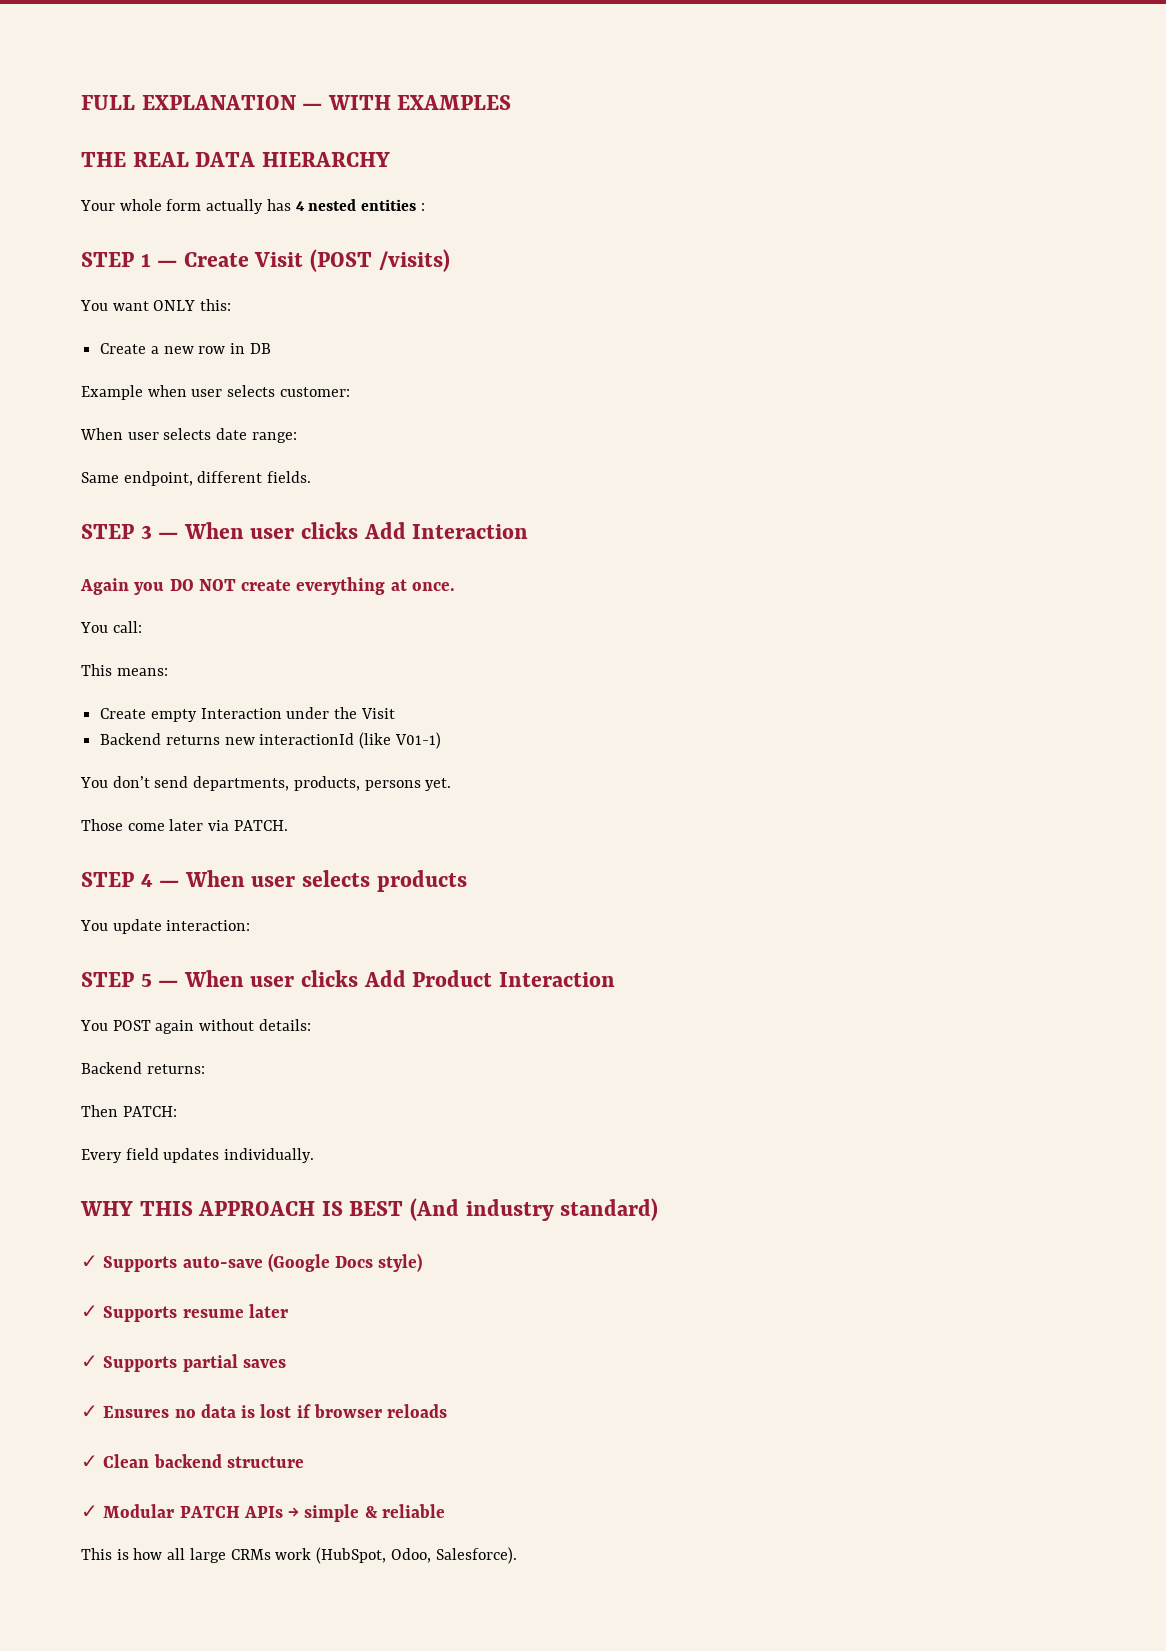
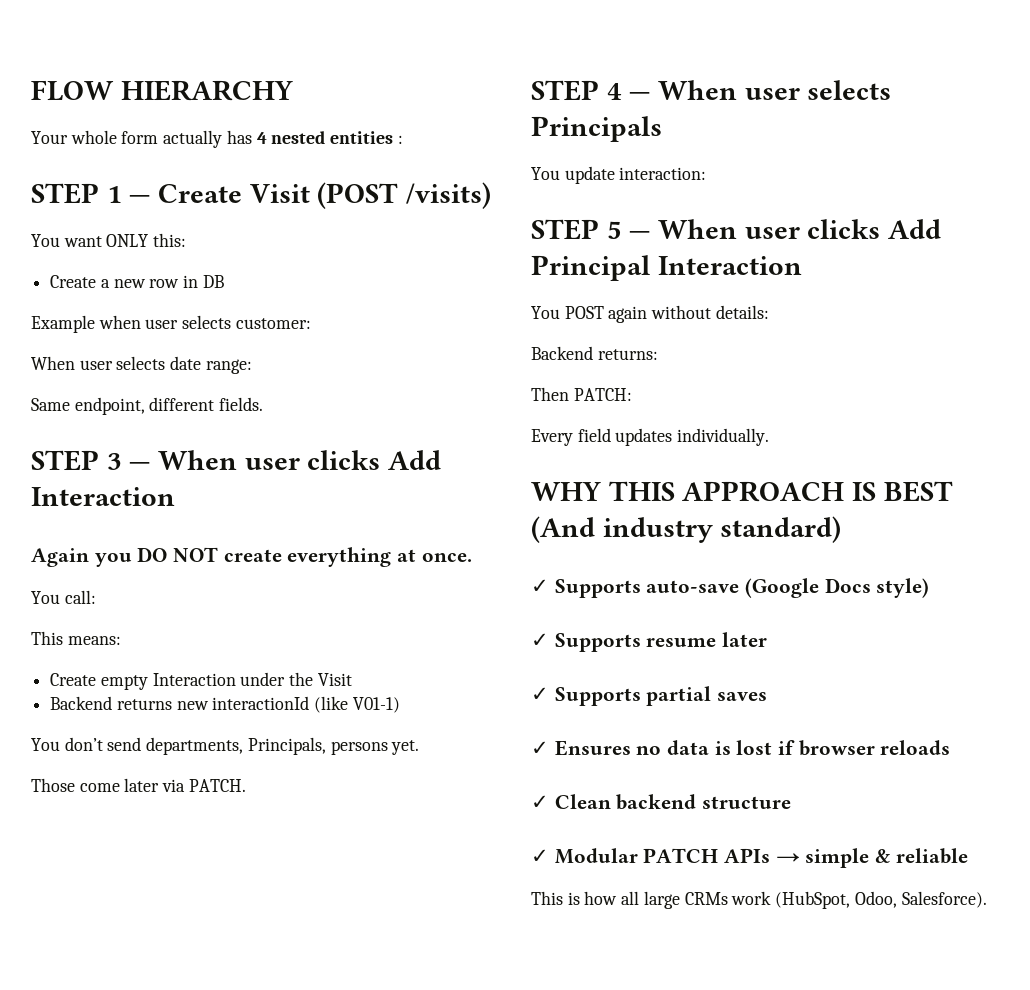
- FULL EXPLANATION — WITH EXAMPLES
- THE REAL DATA HIERARCHY
+ FLOW HIERARCHY
- You don’t send departments, products, persons yet.
+ You don’t send departments, Principals, persons yet.
- STEP 4 — When user selects products
+ STEP 4 — When user selects Principals
- STEP 5 — When user clicks Add Product Interaction
+ STEP 5 — When user clicks Add Principal Interaction

